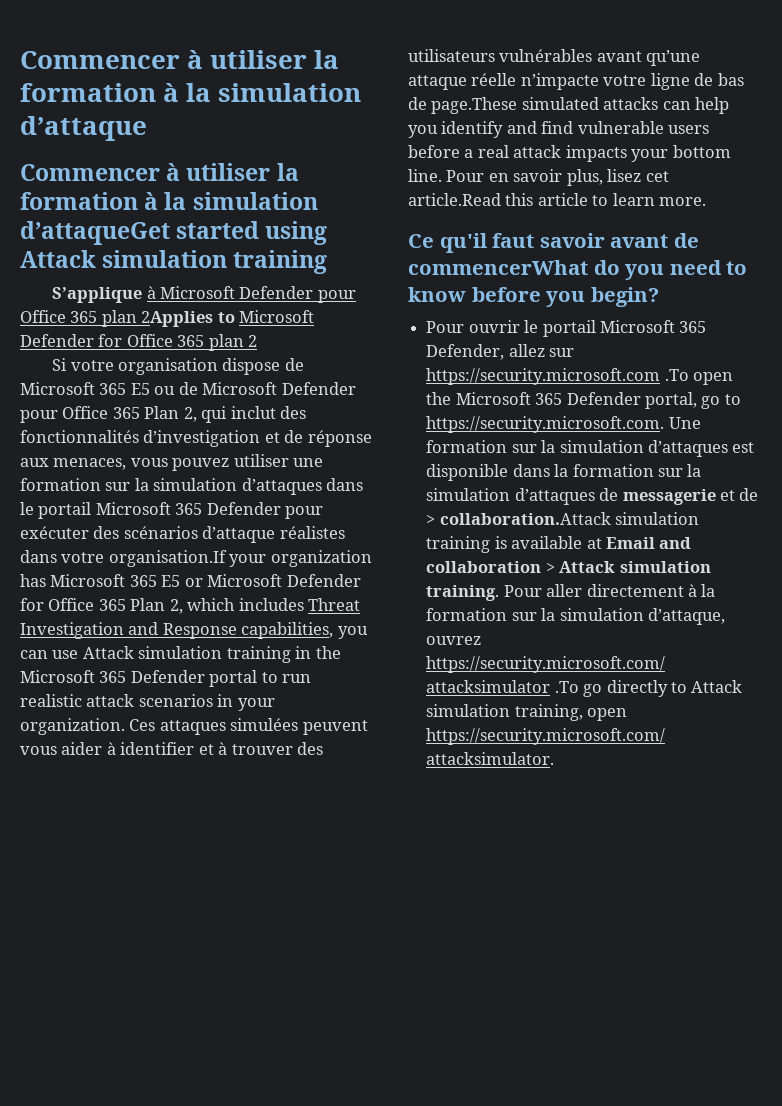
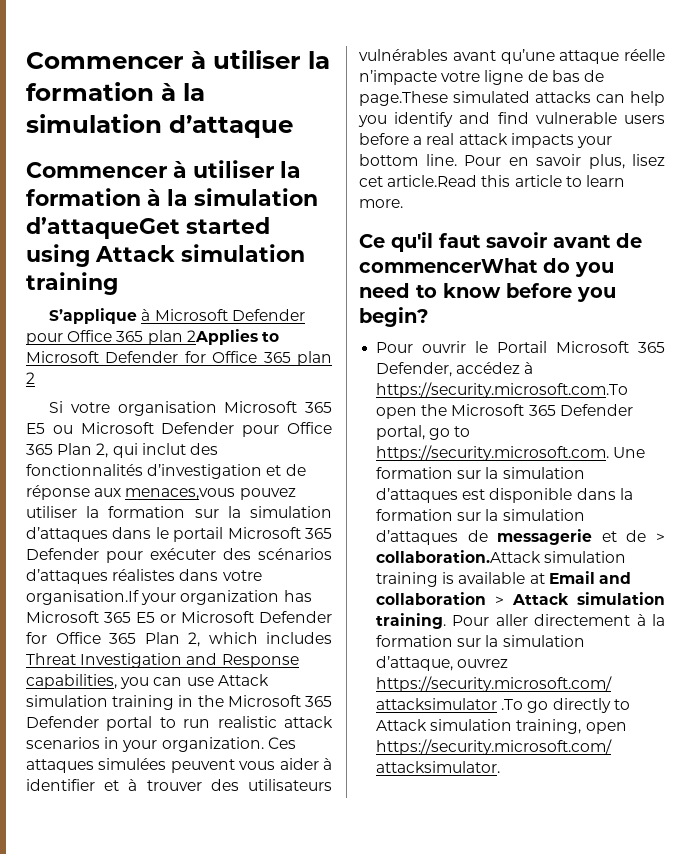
- Si votre organisation dispose de Microsoft 365 E5 ou de Microsoft Defender pour Office 365 Plan 2, qui inclut des fonctionnalités d’investigation et de réponse aux menaces, vous pouvez utiliser une formation sur la simulation d’attaques dans le portail Microsoft 365 Defender pour exécuter des scénarios d’attaque réalistes dans votre organisation.If your organization has Microsoft 365 E5 or Microsoft Defender for Office 365 Plan 2, which includes Threat Investigation and Response capabilities, you can use Attack simulation training in the Microsoft 365 Defender portal to run realistic attack scenarios in your organization.
+ Si votre organisation Microsoft 365 E5 ou Microsoft Defender pour Office 365 Plan 2, qui inclut des fonctionnalités d’investigation et de réponse aux menaces,vous pouvez utiliser la formation sur la simulation d’attaques dans le portail Microsoft 365 Defender pour exécuter des scénarios d’attaques réalistes dans votre organisation.If your organization has Microsoft 365 E5 or Microsoft Defender for Office 365 Plan 2, which includes Threat Investigation and Response capabilities, you can use Attack simulation training in the Microsoft 365 Defender portal to run realistic attack scenarios in your organization.
- Pour ouvrir le portail Microsoft 365 Defender, allez sur https://security.microsoft.com .To open the Microsoft 365 Defender portal, go to https://security.microsoft.com. Une formation sur la simulation d’attaques est disponible dans la formation sur la simulation d’attaques de messagerie et de > collaboration.Attack simulation training is available at Email and collaboration > Attack simulation training.
+ Pour ouvrir le Portail Microsoft 365 Defender, accédez à https://security.microsoft.com.To open the Microsoft 365 Defender portal, go to https://security.microsoft.com. Une formation sur la simulation d’attaques est disponible dans la formation sur la simulation d’attaques de messagerie et de > collaboration.Attack simulation training is available at Email and collaboration > Attack simulation training.

